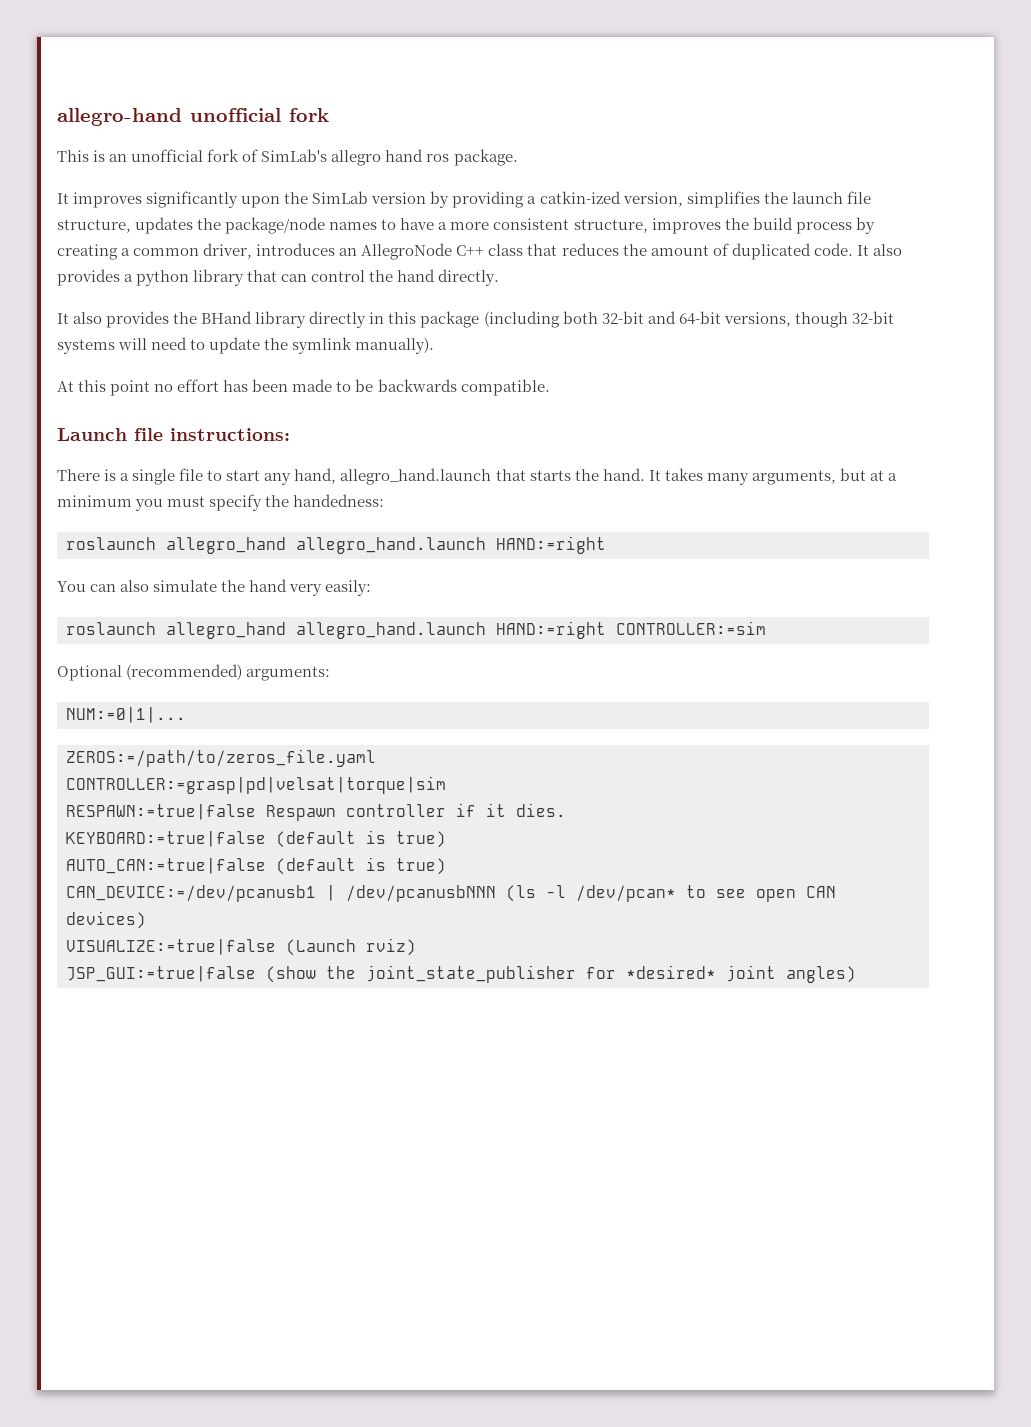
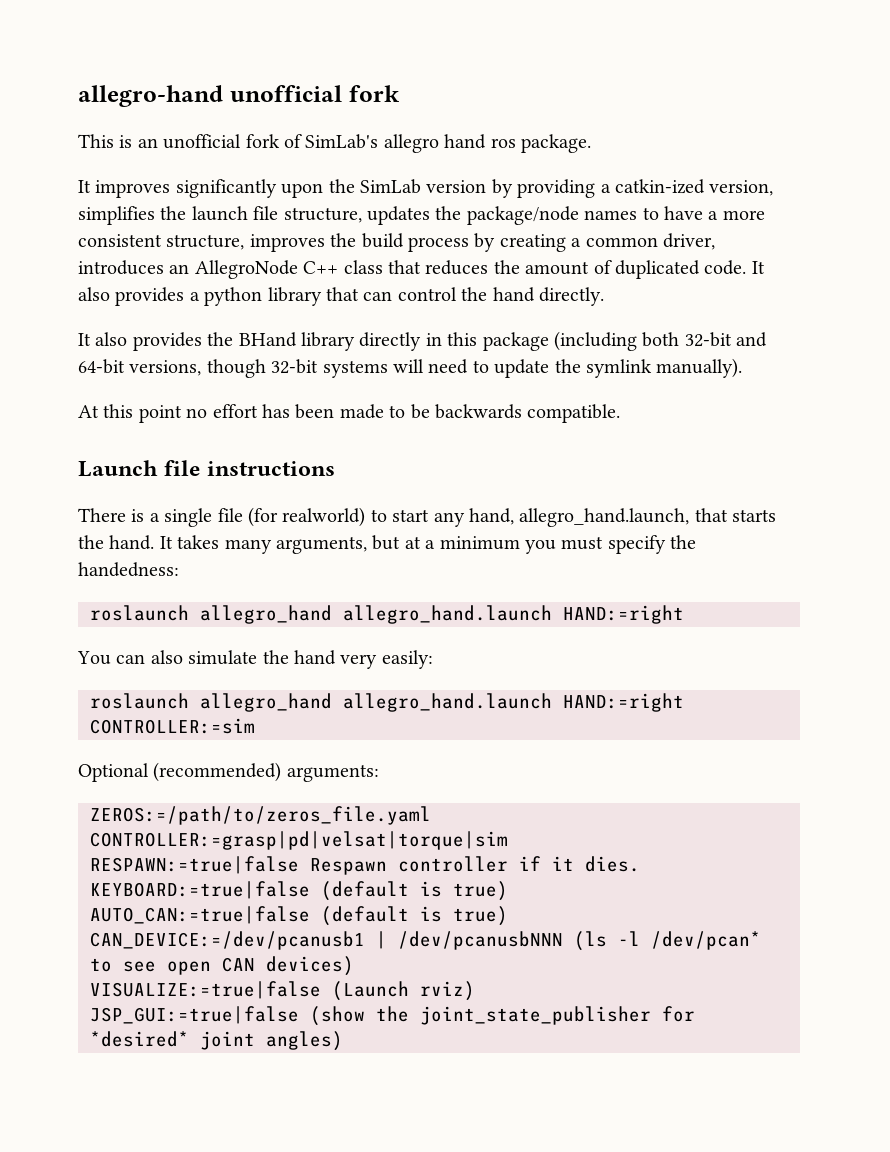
- Launch file instructions:
+ Launch file instructions
- There is a single file to start any hand, allegro_hand.launch that starts the hand.
+ There is a single file (for realworld) to start any hand, allegro_hand.launch, that starts the hand.
- NUM:=0|1|...

